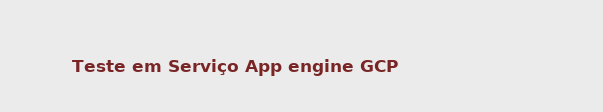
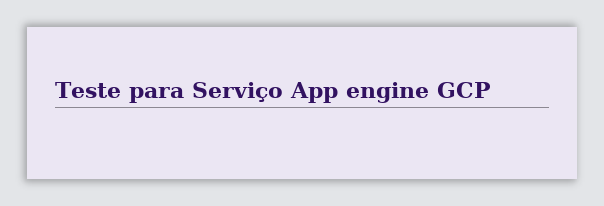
- Teste em Serviço App engine GCP
+ Teste para Serviço App engine GCP

